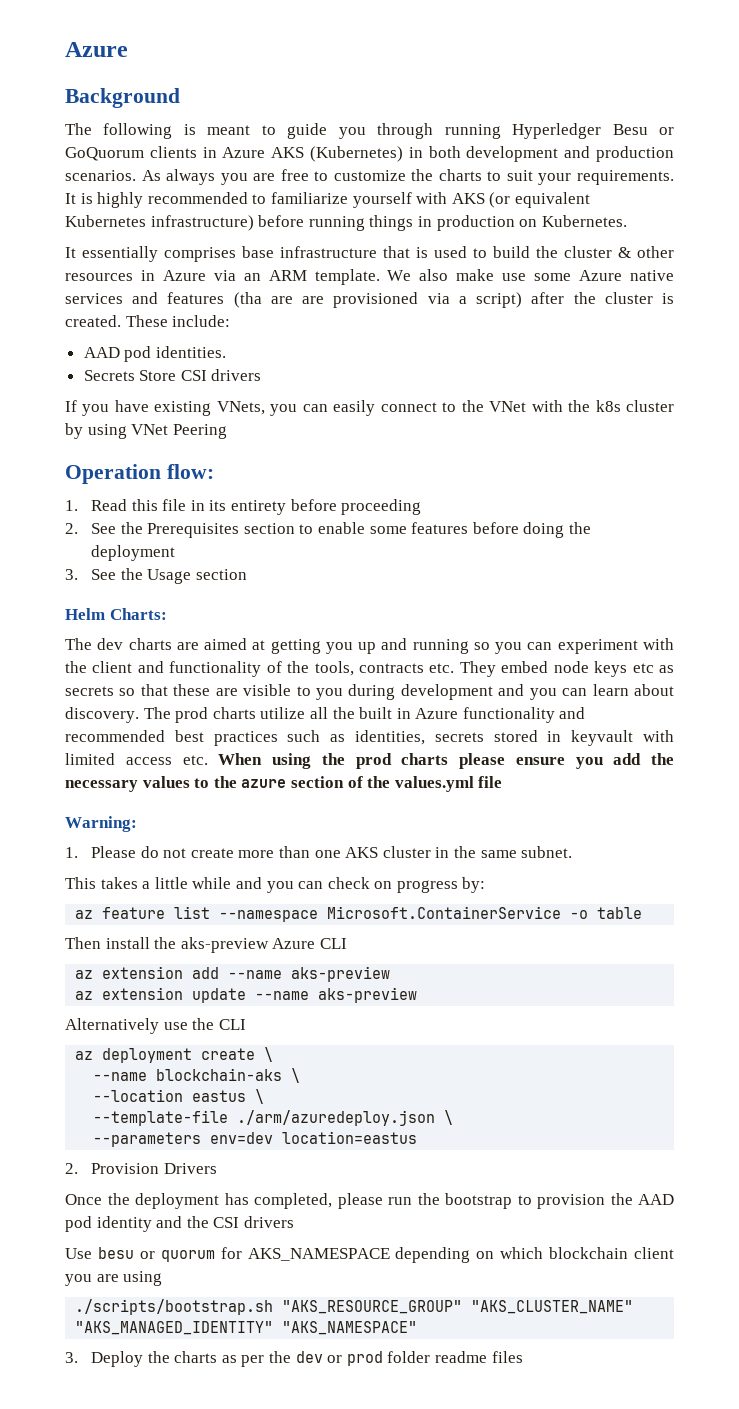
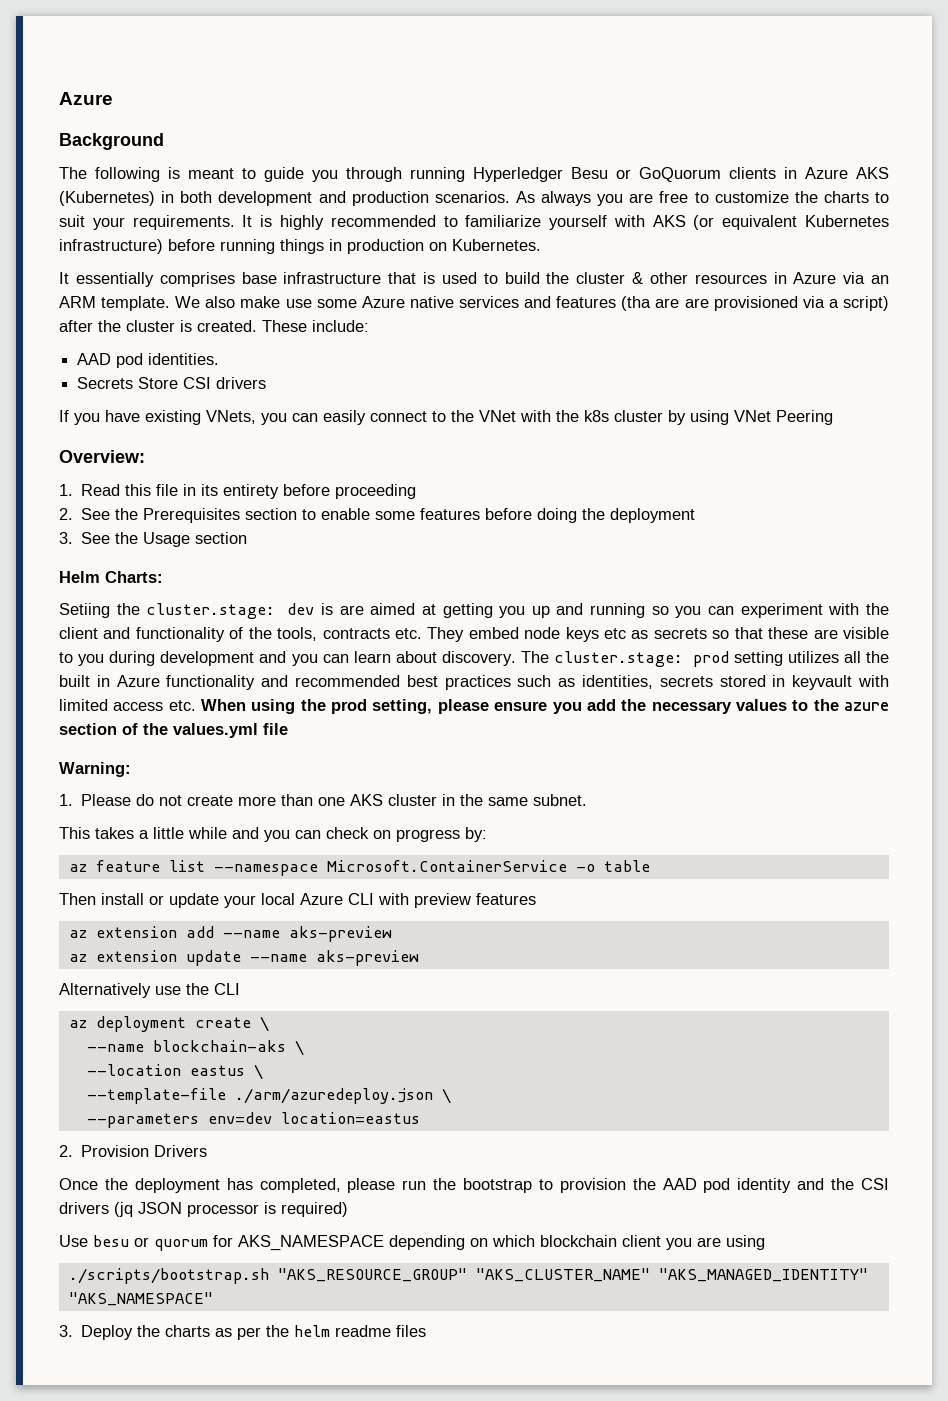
- Operation flow:
+ Overview:
- The dev charts are aimed at getting you up and running so you can experiment with the client and functionality of the tools, contracts etc. They embed node keys etc as secrets so that these are visible to you during development and you can learn about discovery.
+ Setiing the cluster.stage: dev is are aimed at getting you up and running so you can experiment with the client and functionality of the tools, contracts etc. They embed node keys etc as secrets so that these are visible to you during development and you can learn about discovery.
- The prod charts utilize all the built in Azure functionality and recommended best practices such as identities, secrets stored in keyvault with limited access etc. When using the prod charts please ensure you add the necessary values to the azure section of the values.yml file
+ The cluster.stage: prod setting utilizes all the built in Azure functionality and recommended best practices such as identities, secrets stored in keyvault with limited access etc. When using the prod setting, please ensure you add the necessary values to the azure section of the values.yml file
- Then install the aks-preview Azure CLI
+ Then install or update your local Azure CLI with preview features
- Once the deployment has completed, please run the bootstrap to provision the AAD pod identity and the CSI drivers
+ Once the deployment has completed, please run the bootstrap to provision the AAD pod identity and the CSI drivers (jq JSON processor is required)
- 3. Deploy the charts as per the dev or prod folder readme files
+ 3. Deploy the charts as per the helm readme files

